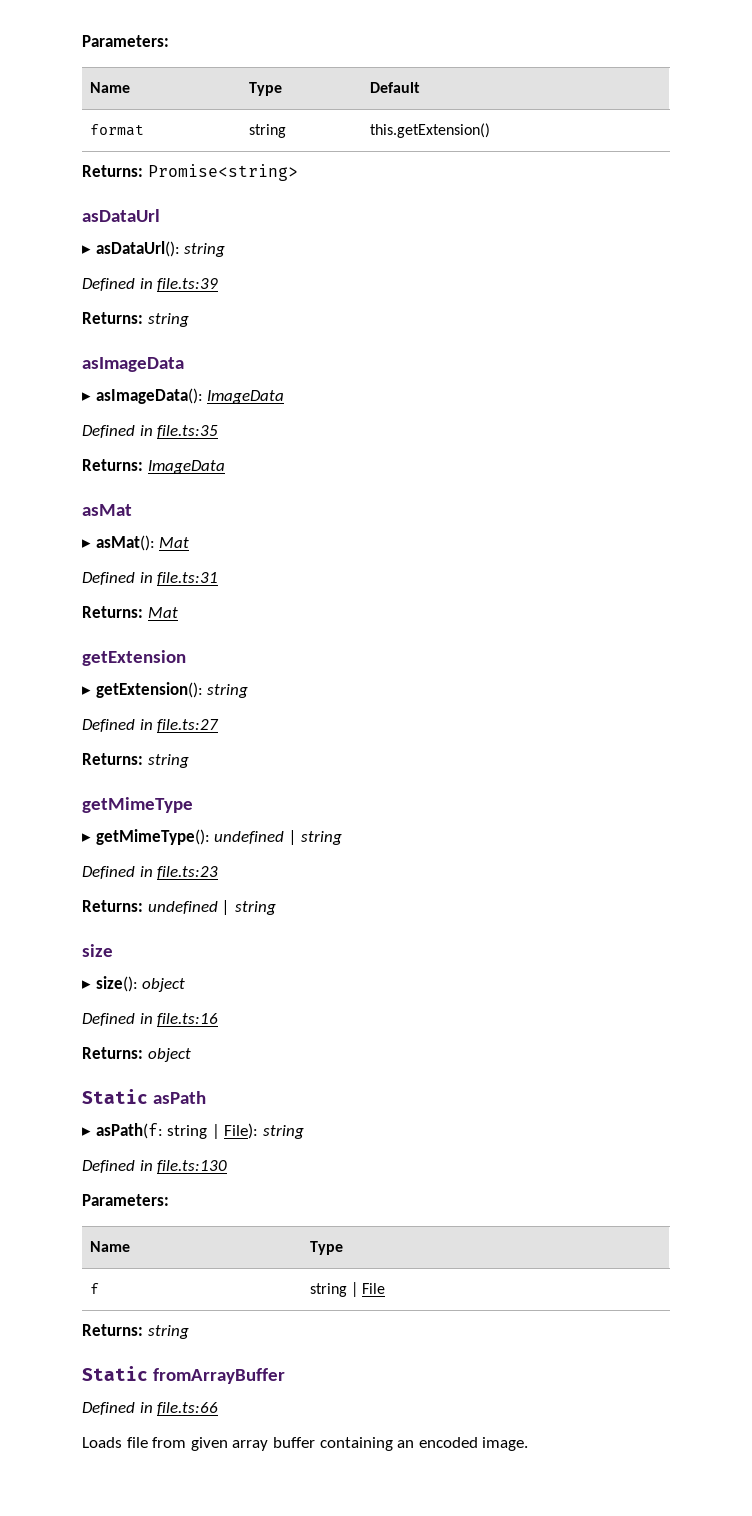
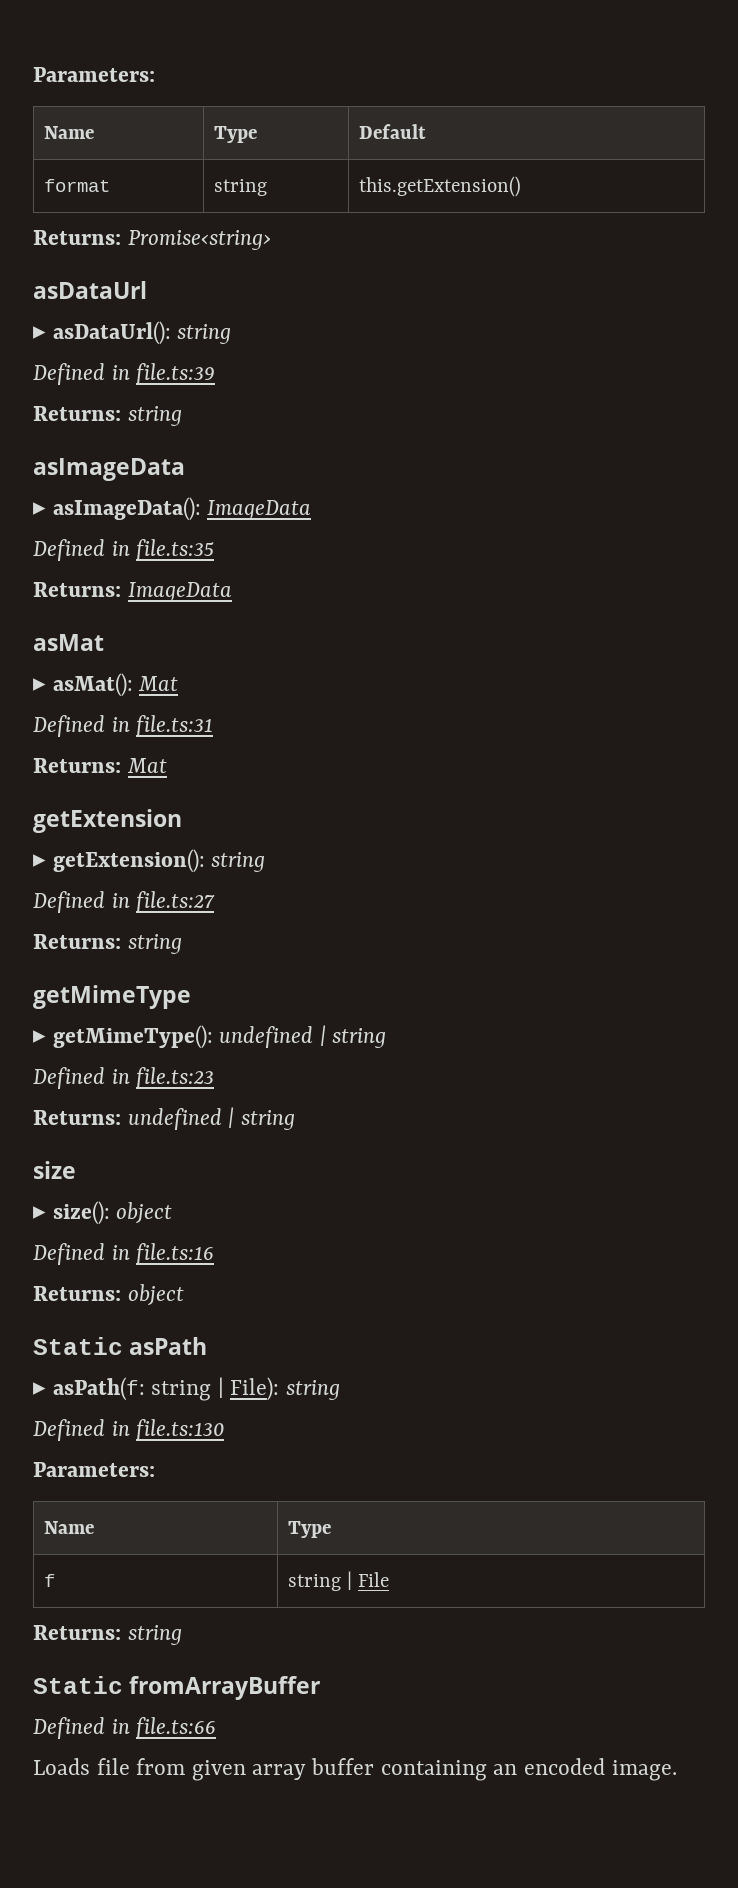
- Returns: Promise<string>
+ Returns: Promise‹string›

